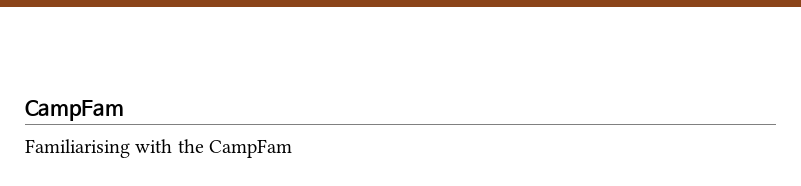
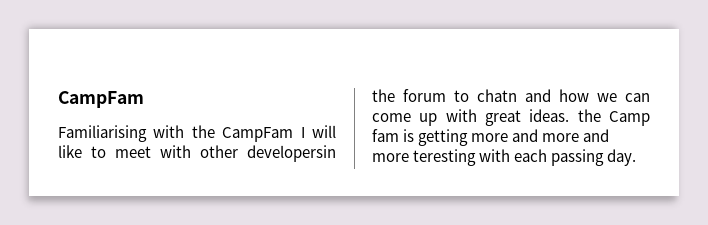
- Familiarising with the CampFam
+ Familiarising with the CampFam I will like to meet with other developersin the forum to chatn and how we can come up with great ideas. the Camp fam is getting more and more and more teresting with each passing day.

